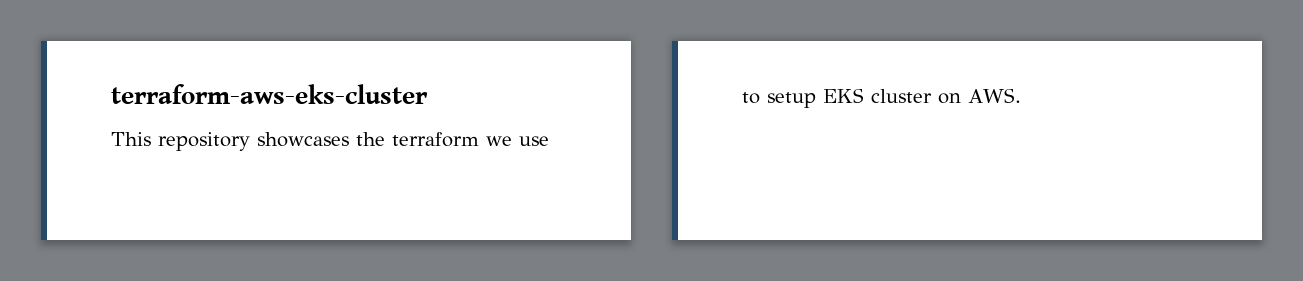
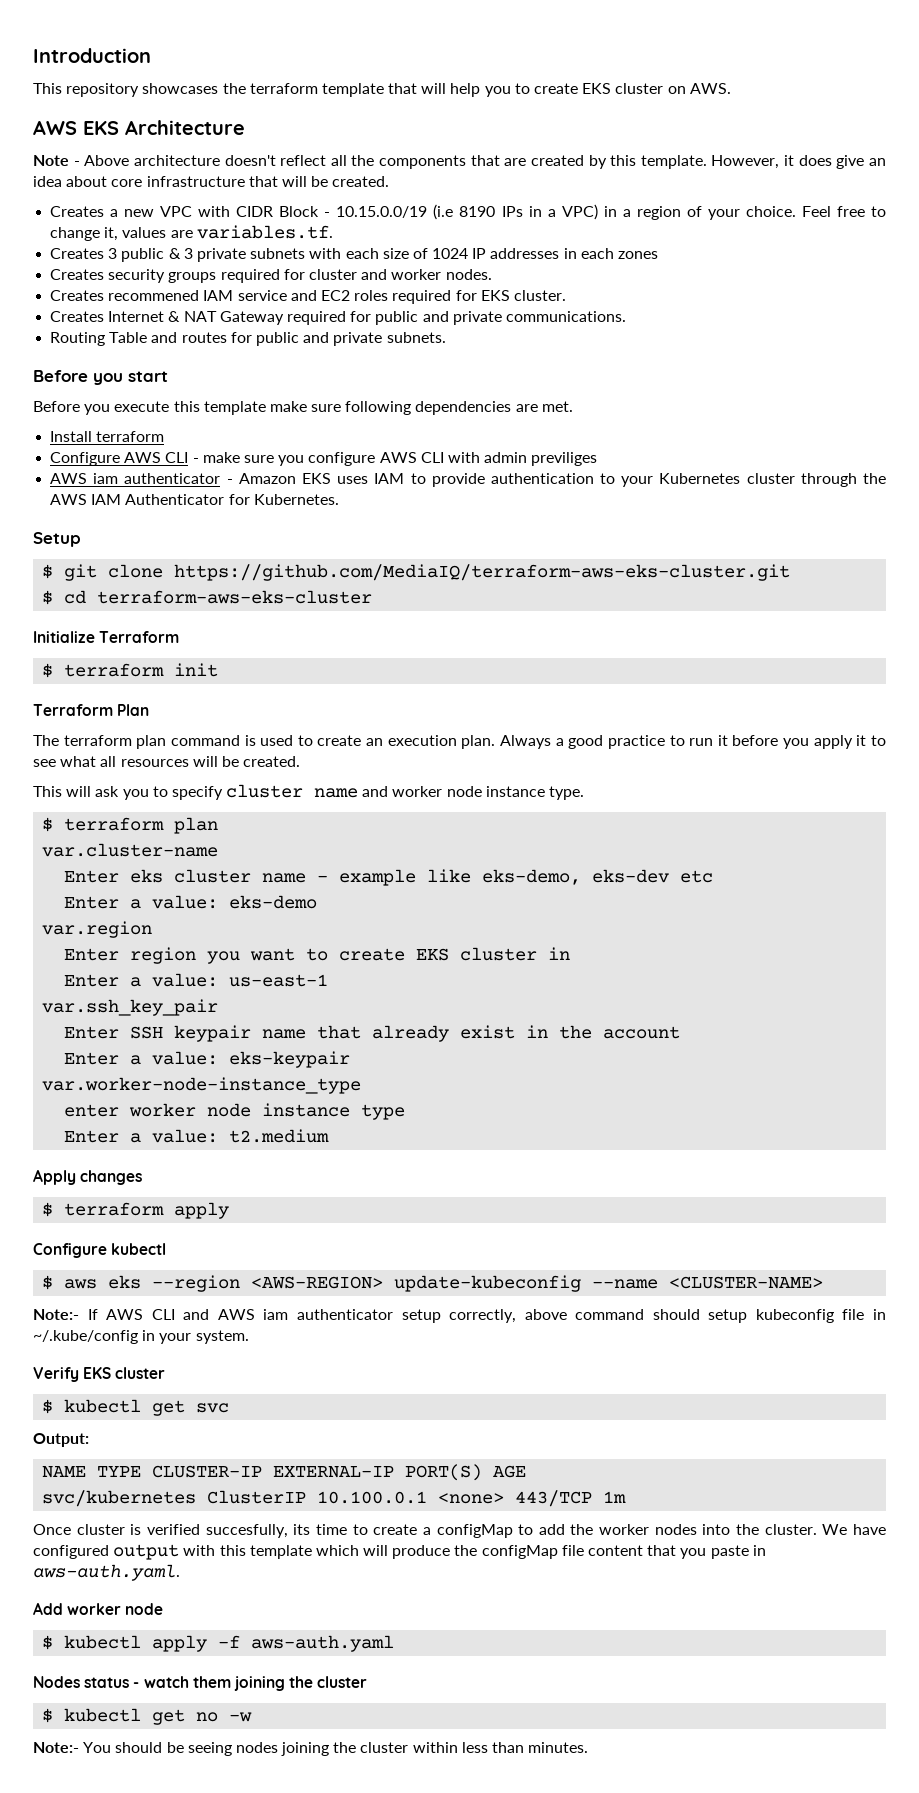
- terraform-aws-eks-cluster
+ Introduction
- This repository showcases the terraform we use to setup EKS cluster on AWS.
+ This repository showcases the terraform template that will help you to create EKS cluster on AWS.
+ AWS EKS Architecture
+ Note - Above architecture doesn't reflect all the components that are created by this template. However, it does give an idea about core infrastructure that will be created.
+ Creates a new VPC with CIDR Block - 10.15.0.0/19 (i.e 8190 IPs in a VPC) in a region of your choice. Feel free to change it, values are variables.tf.
+ Creates 3 public & 3 private subnets with each size of 1024 IP addresses in each zones
+ Creates security groups required for cluster and worker nodes.
+ Creates recommened IAM service and EC2 roles required for EKS cluster.
+ Creates Internet & NAT Gateway required for public and private communications.
+ Routing Table and routes for public and private subnets.
+ Before you start
+ Before you execute this template make sure following dependencies are met.
+ Install terraform
+ Configure AWS CLI - make sure you configure AWS CLI with admin previliges
+ AWS iam authenticator - Amazon EKS uses IAM to provide authentication to your Kubernetes cluster through the AWS IAM Authenticator for Kubernetes.
+ Setup
+ $ git clone https://github.com/MediaIQ/terraform-aws-eks-cluster.git
+ $ cd terraform-aws-eks-cluster
+ Initialize Terraform
+ $ terraform init
+ Terraform Plan
+ The terraform plan command is used to create an execution plan. Always a good practice to run it before you apply it to see what all resources will be created.
+ This will ask you to specify cluster name and worker node instance type.
+ $ terraform plan
+ var.cluster-name
+ Enter eks cluster name - example like eks-demo, eks-dev etc
+ Enter a value: eks-demo
+ var.region
+ Enter region you want to create EKS cluster in
+ Enter a value: us-east-1
+ var.ssh_key_pair
+ Enter SSH keypair name that already exist in the account
+ Enter a value: eks-keypair
+ var.worker-node-instance_type
+ enter worker node instance type
+ Enter a value: t2.medium
+ Apply changes
+ $ terraform apply
+ Configure kubectl
+ $ aws eks --region <AWS-REGION> update-kubeconfig --name <CLUSTER-NAME>
+ Note:- If AWS CLI and AWS iam authenticator setup correctly, above command should setup kubeconfig file in ~/.kube/config in your system.
+ Verify EKS cluster
+ $ kubectl get svc
+ Output:
+ NAME TYPE CLUSTER-IP EXTERNAL-IP PORT(S) AGE
+ svc/kubernetes ClusterIP 10.100.0.1 <none> 443/TCP 1m
+ Once cluster is verified succesfully, its time to create a configMap to add the worker nodes into the cluster. We have configured output with this template which will produce the configMap file content that you paste in aws-auth.yaml.
+ Add worker node
+ $ kubectl apply -f aws-auth.yaml
+ Nodes status - watch them joining the cluster
+ $ kubectl get no -w
+ Note:- You should be seeing nodes joining the cluster within less than minutes.

